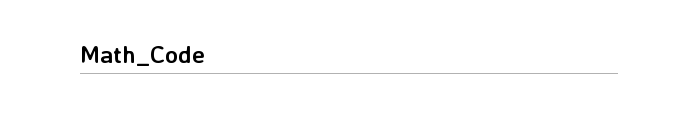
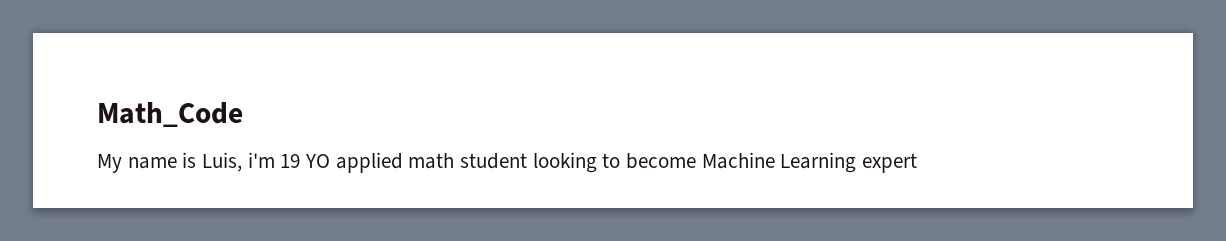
+ My name is Luis, i'm 19 YO applied math student looking to become Machine Learning expert

